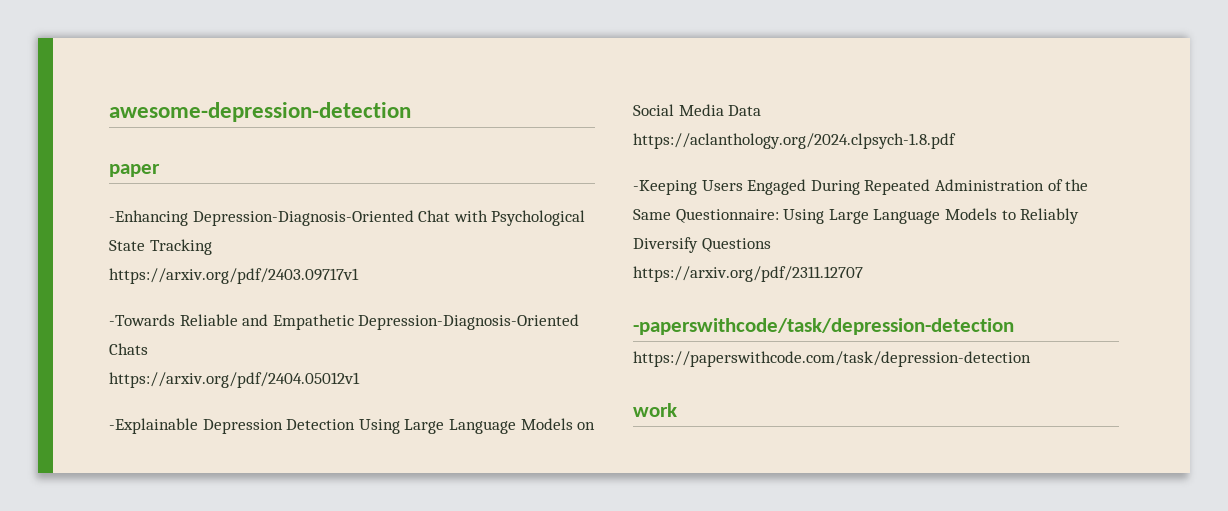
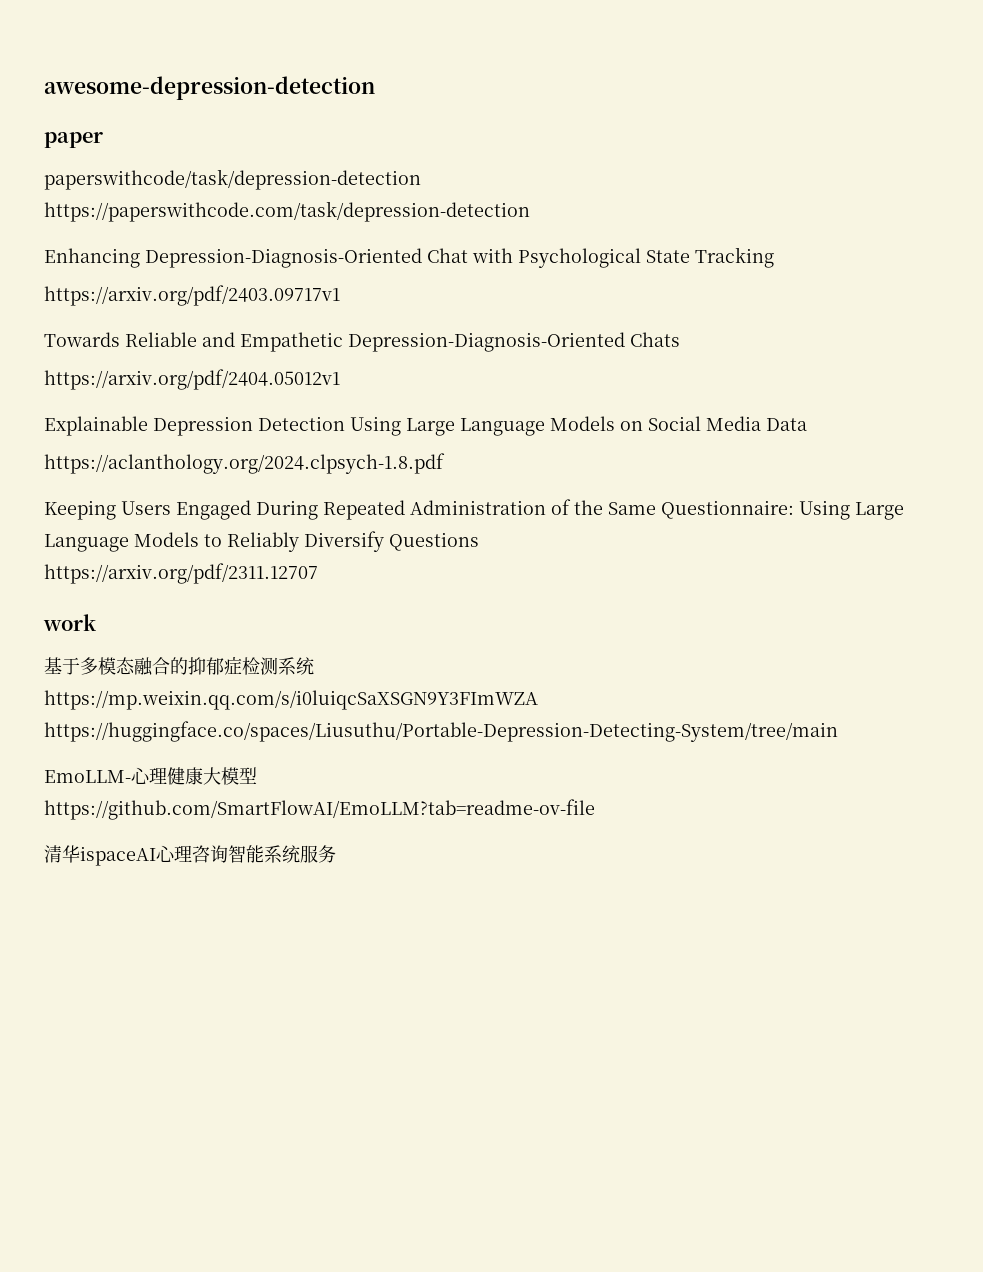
- -Enhancing Depression-Diagnosis-Oriented Chat with Psychological State Tracking
+ paperswithcode/task/depression-detection
+ https://paperswithcode.com/task/depression-detection
+ Enhancing Depression-Diagnosis-Oriented Chat with Psychological State Tracking
- -Towards Reliable and Empathetic Depression-Diagnosis-Oriented Chats
+ Towards Reliable and Empathetic Depression-Diagnosis-Oriented Chats
- -Explainable Depression Detection Using Large Language Models on Social Media Data
+ Explainable Depression Detection Using Large Language Models on Social Media Data
- -Keeping Users Engaged During Repeated Administration of the Same Questionnaire: Using Large Language Models to Reliably Diversify Questions
+ Keeping Users Engaged During Repeated Administration of the Same Questionnaire: Using Large Language Models to Reliably Diversify Questions
- -paperswithcode/task/depression-detection
- https://paperswithcode.com/task/depression-detection
  work
+ 基于多模态融合的抑郁症检测系统
+ https://mp.weixin.qq.com/s/i0luiqcSaXSGN9Y3FImWZA https://huggingface.co/spaces/Liusuthu/Portable-Depression-Detecting-System/tree/main
+ EmoLLM-心理健康大模型
+ https://github.com/SmartFlowAI/EmoLLM?tab=readme-ov-file
+ 清华ispaceAI心理咨询智能系统服务

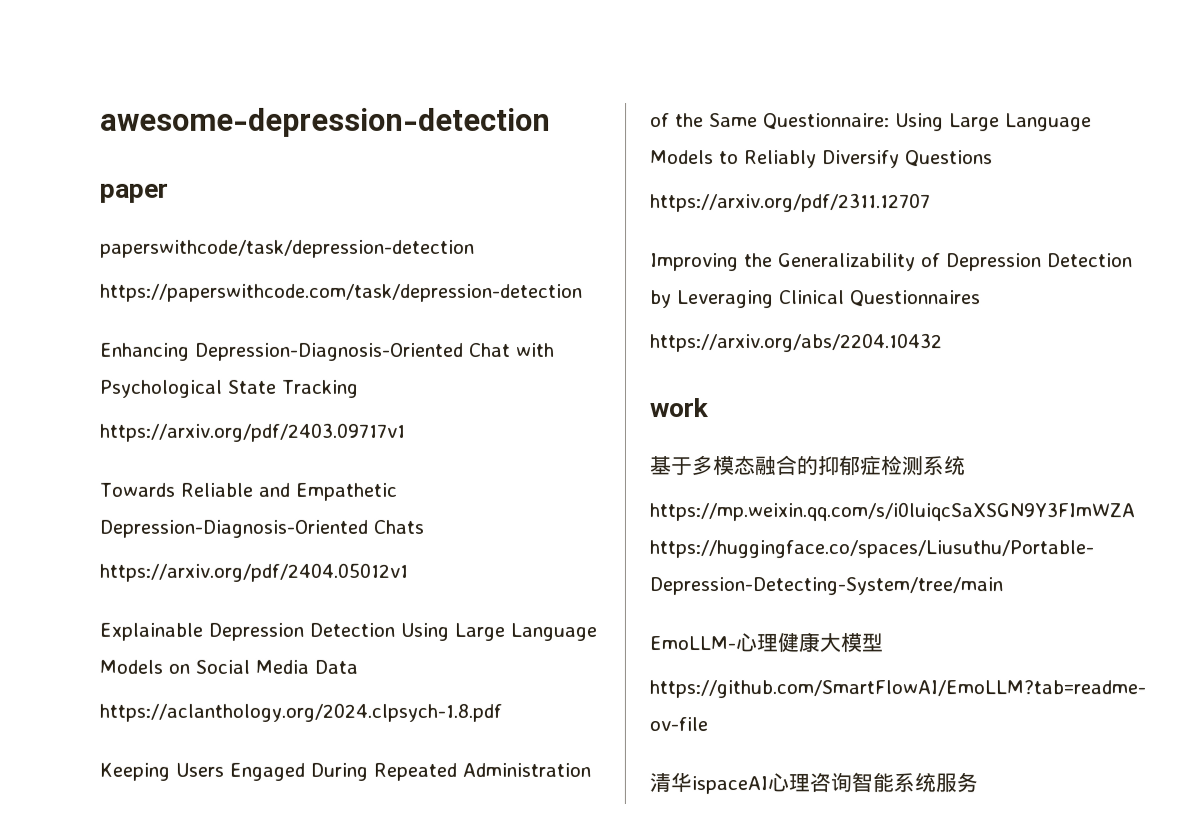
+ Improving the Generalizability of Depression Detection by Leveraging Clinical Questionnaires
+ https://arxiv.org/abs/2204.10432

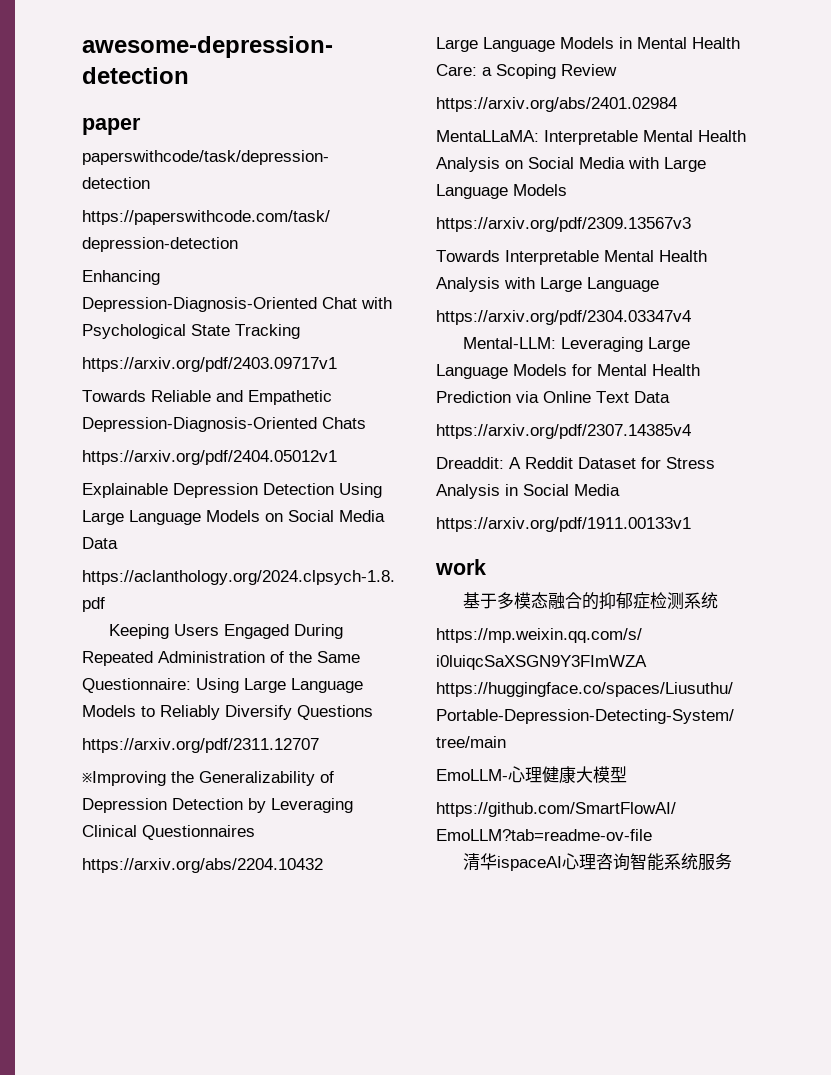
- Improving the Generalizability of Depression Detection by Leveraging Clinical Questionnaires
+ ※Improving the Generalizability of Depression Detection by Leveraging Clinical Questionnaires
+ Large Language Models in Mental Health Care: a Scoping Review
+ https://arxiv.org/abs/2401.02984
+ MentaLLaMA: Interpretable Mental Health Analysis on Social Media with Large Language Models
+ https://arxiv.org/pdf/2309.13567v3
+ Towards Interpretable Mental Health Analysis with Large Language
+ https://arxiv.org/pdf/2304.03347v4
+ Mental-LLM: Leveraging Large Language Models for Mental Health Prediction via Online Text Data
+ https://arxiv.org/pdf/2307.14385v4
+ Dreaddit: A Reddit Dataset for Stress Analysis in Social Media
+ https://arxiv.org/pdf/1911.00133v1

